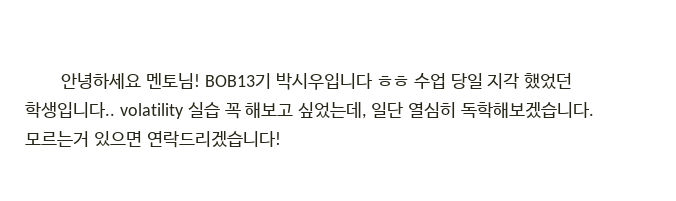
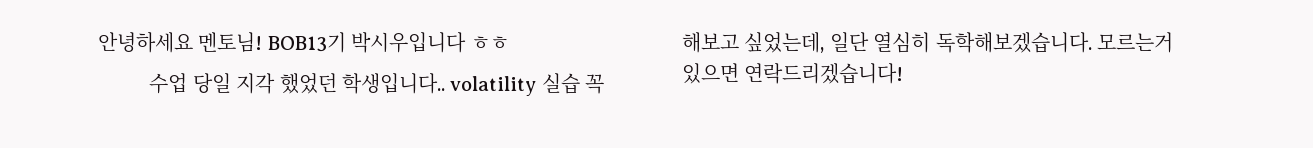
- BOB13기 박시우입니다 ㅎㅎ 수업 당일 지각 했었던 학생입니다.. volatility 실습 꼭 해보고 싶었는데, 일단 열심히 독학해보겠습니다.
+ BOB13기 박시우입니다 ㅎㅎ
+ 수업 당일 지각 했었던 학생입니다.. volatility 실습 꼭 해보고 싶었는데, 일단 열심히 독학해보겠습니다.

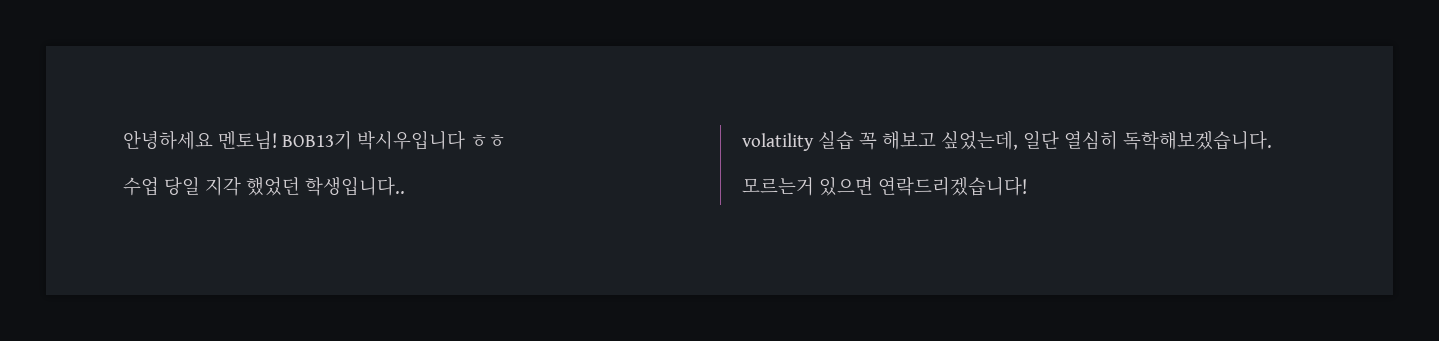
- 수업 당일 지각 했었던 학생입니다.. volatility 실습 꼭 해보고 싶었는데, 일단 열심히 독학해보겠습니다. 모르는거 있으면 연락드리겠습니다!
+ 수업 당일 지각 했었던 학생입니다..
+ volatility 실습 꼭 해보고 싶었는데, 일단 열심히 독학해보겠습니다.
+ 모르는거 있으면 연락드리겠습니다!

